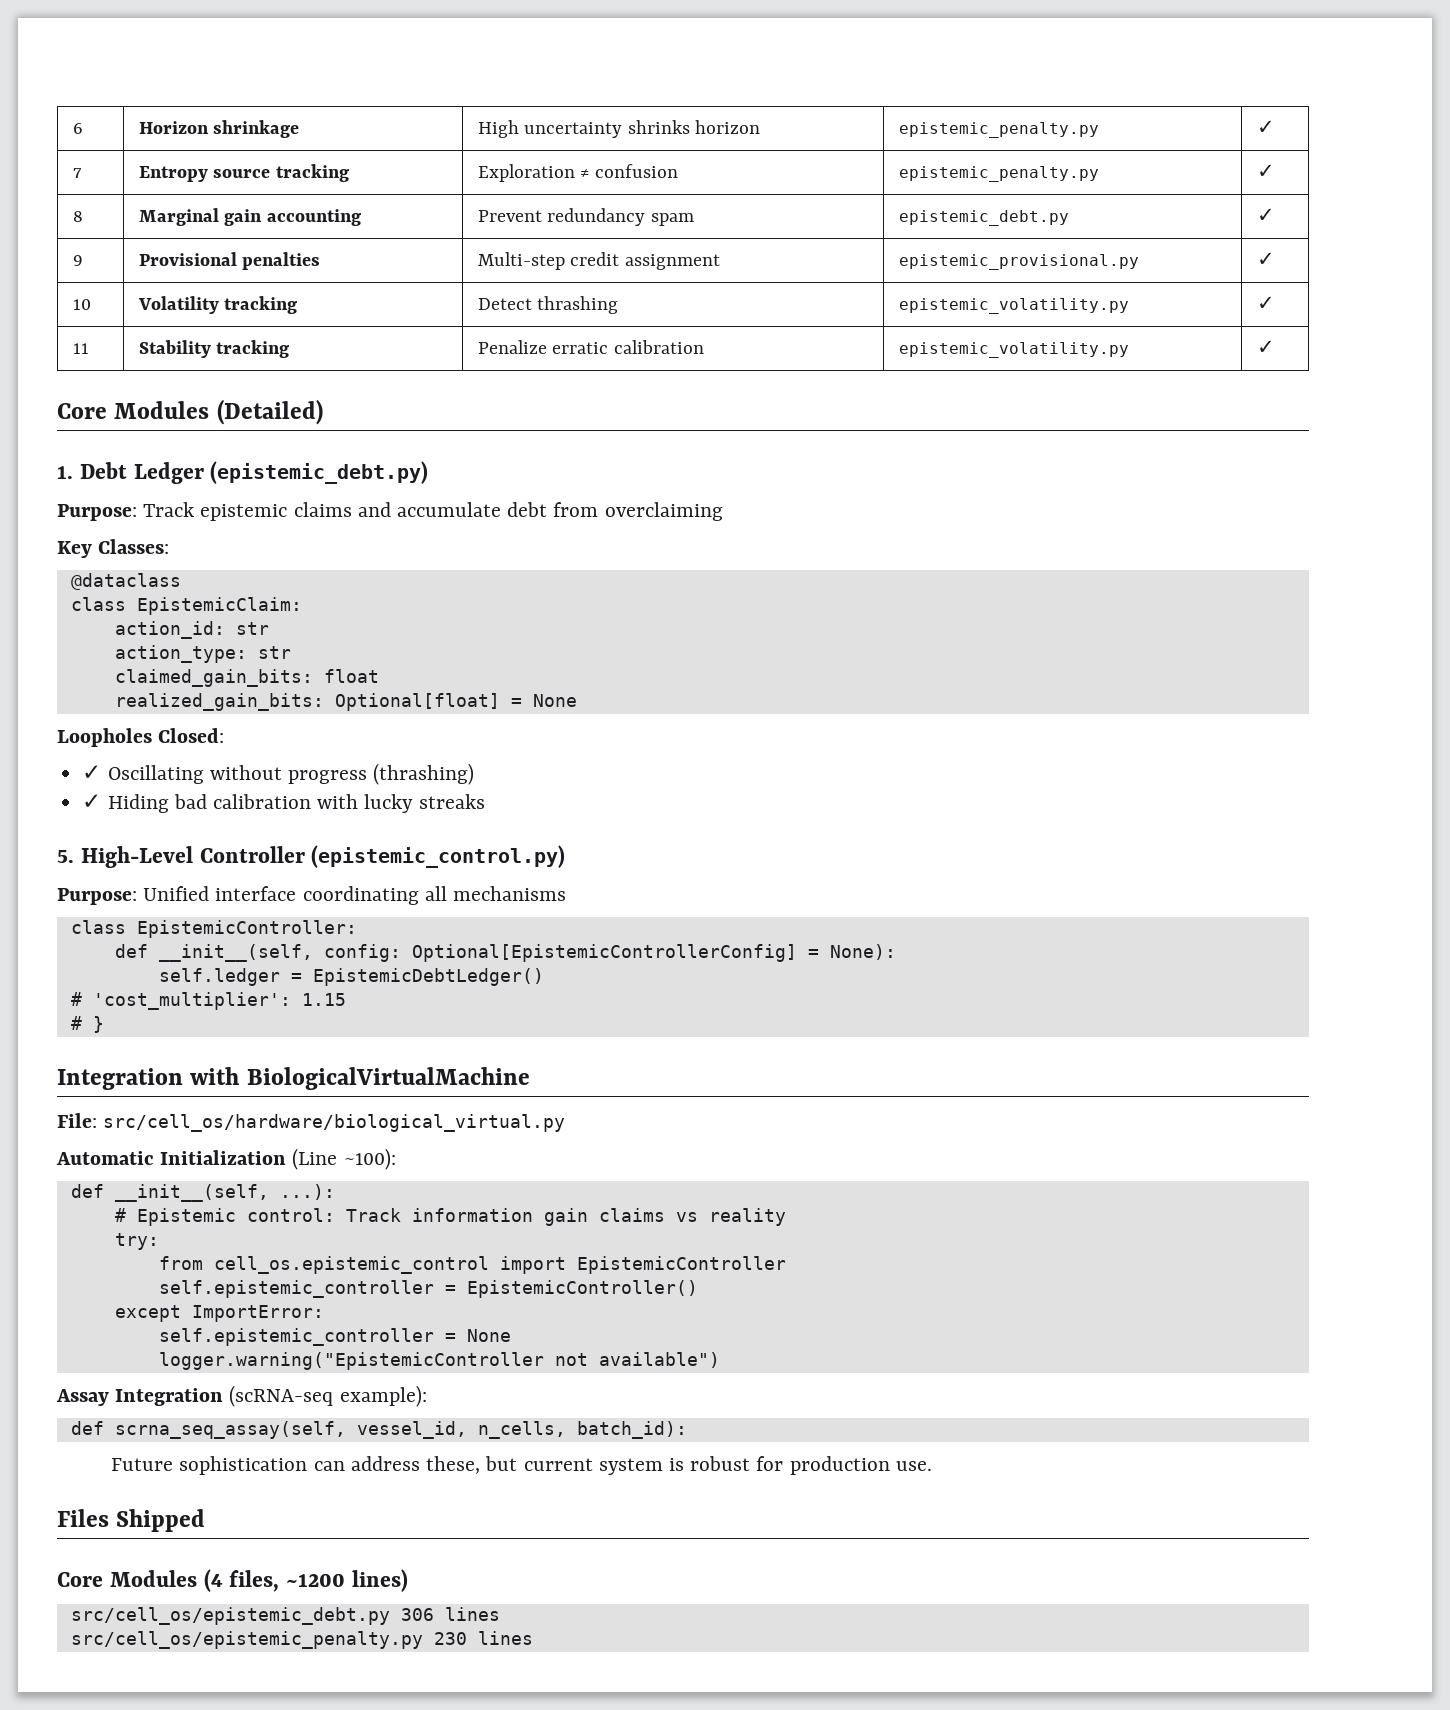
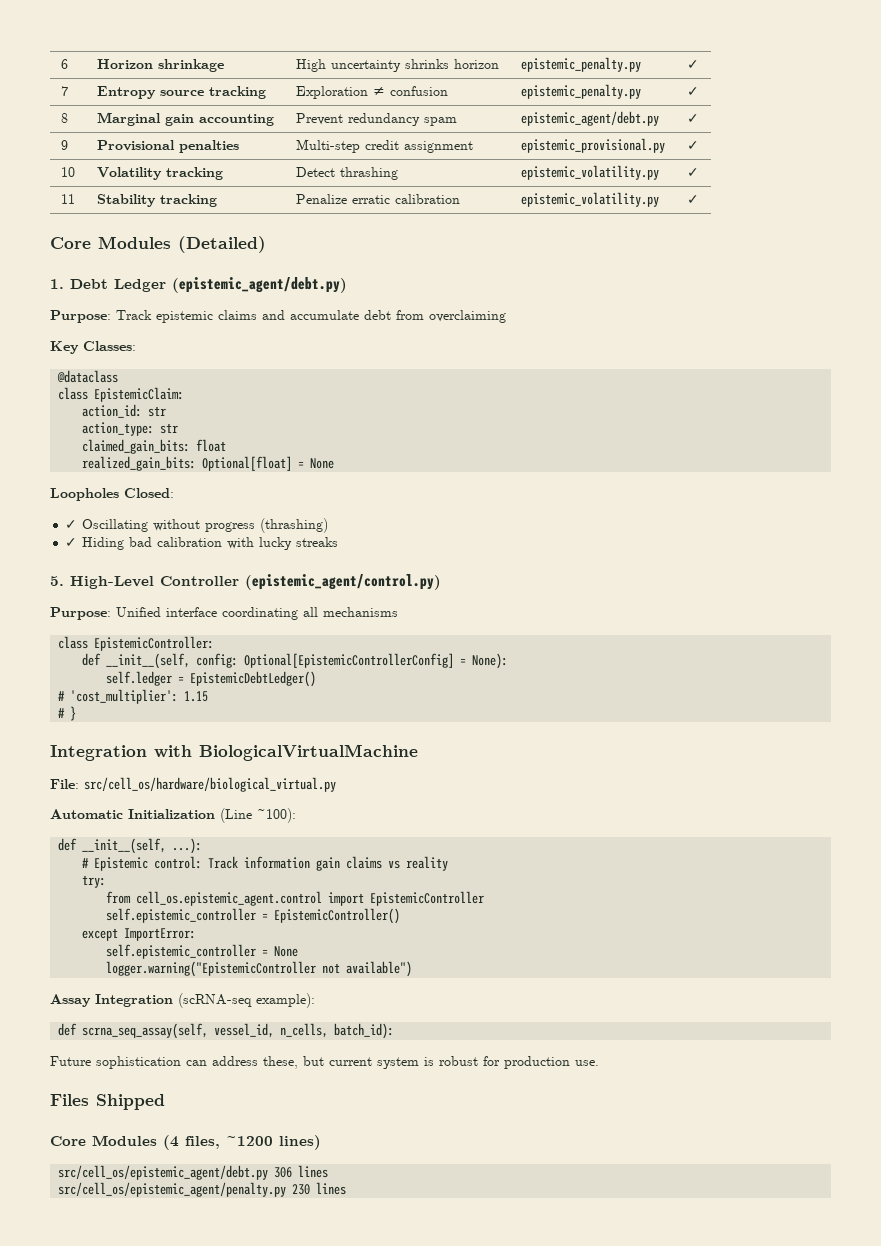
- 8 | Marginal gain accounting | Prevent redundancy spam | epistemic_debt.py | ✓
+ 8 | Marginal gain accounting | Prevent redundancy spam | epistemic_agent/debt.py | ✓
- 1. Debt Ledger (epistemic_debt.py)
+ 1. Debt Ledger (epistemic_agent/debt.py)
- 5. High-Level Controller (epistemic_control.py)
+ 5. High-Level Controller (epistemic_agent/control.py)
- from cell_os.epistemic_control import EpistemicController
+ from cell_os.epistemic_agent.control import EpistemicController
- src/cell_os/epistemic_debt.py 306 lines
+ src/cell_os/epistemic_agent/debt.py 306 lines
- src/cell_os/epistemic_penalty.py 230 lines
+ src/cell_os/epistemic_agent/penalty.py 230 lines

